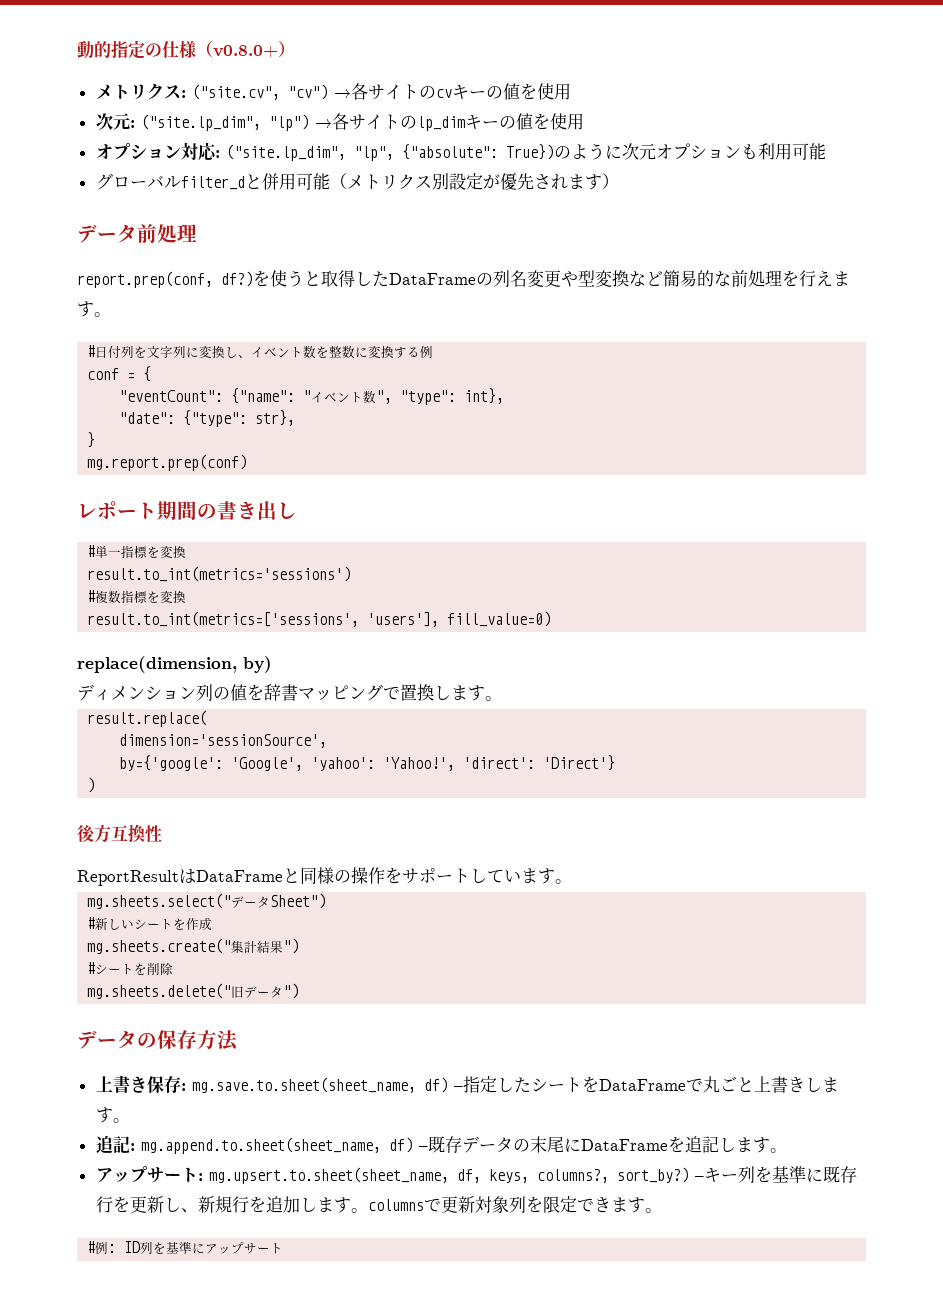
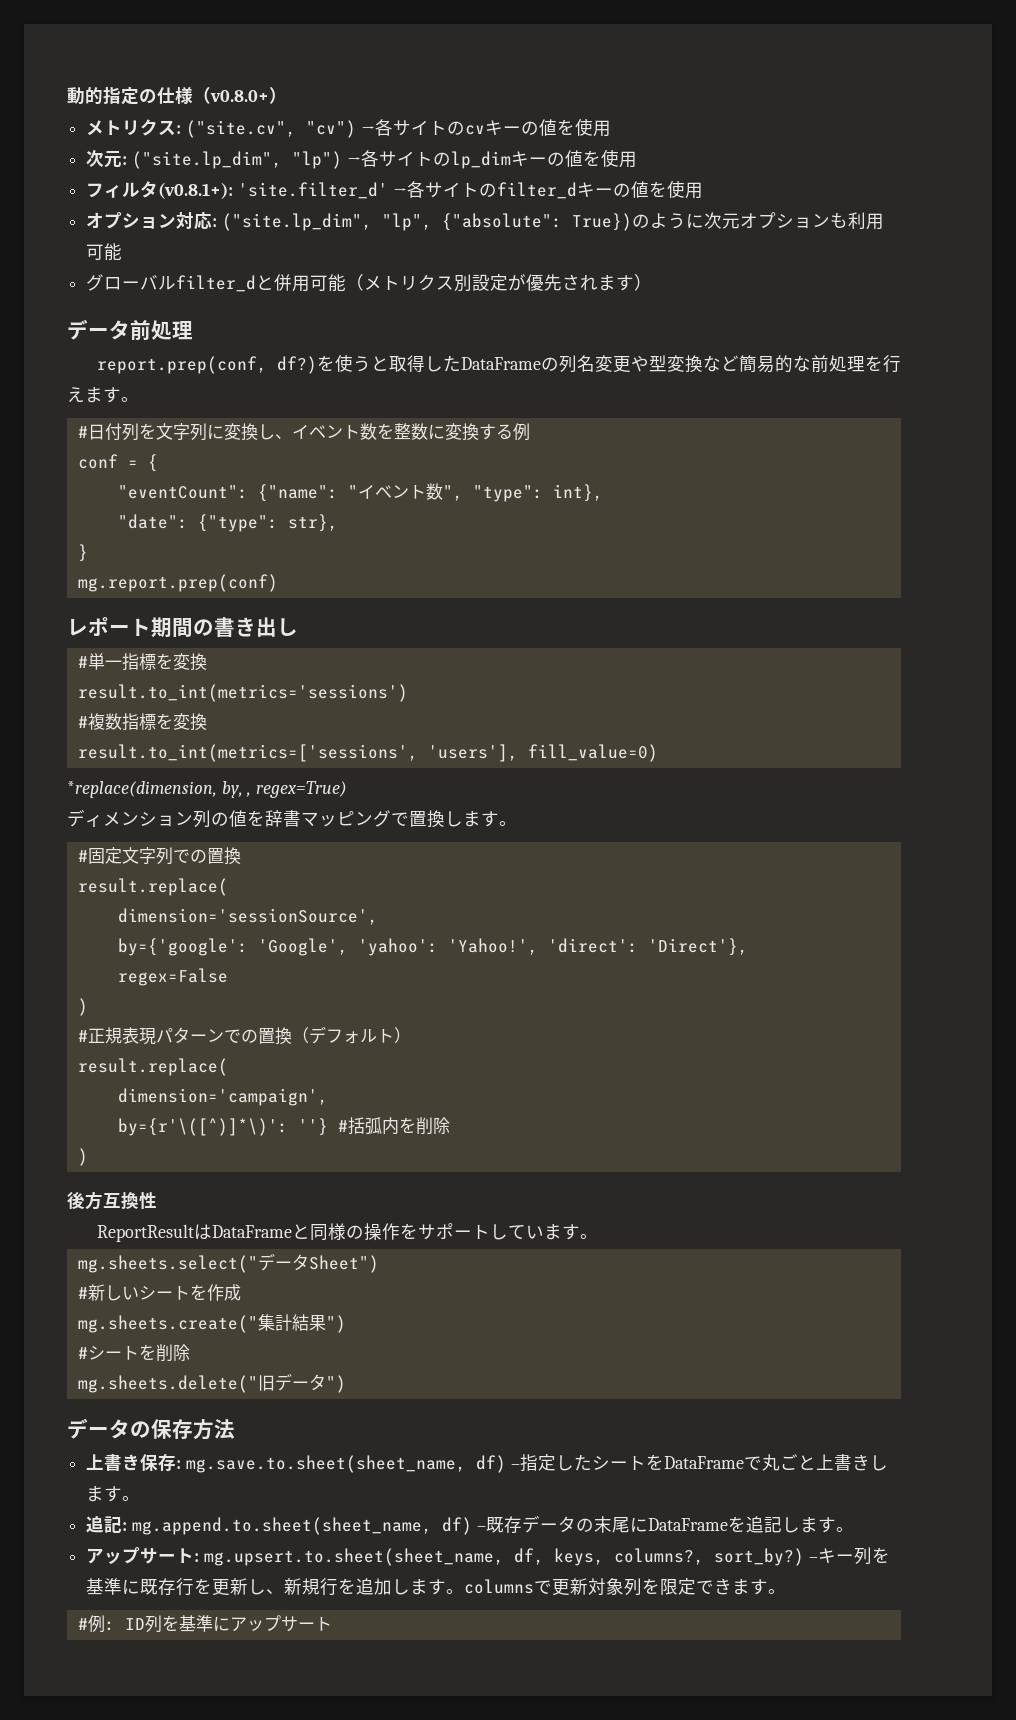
+ フィルタ(v0.8.1+): 'site.filter_d' →各サイトのfilter_dキーの値を使用
- replace(dimension, by)
+ *replace(dimension, by, , regex=True)
+ #固定文字列での置換
- by={'google': 'Google', 'yahoo': 'Yahoo!', 'direct': 'Direct'}
+ by={'google': 'Google', 'yahoo': 'Yahoo!', 'direct': 'Direct'},
+ regex=False
+ )
+ #正規表現パターンでの置換（デフォルト）
+ result.replace(
+ dimension='campaign',
+ by={r'\([^)]*\)': ''} #括弧内を削除

